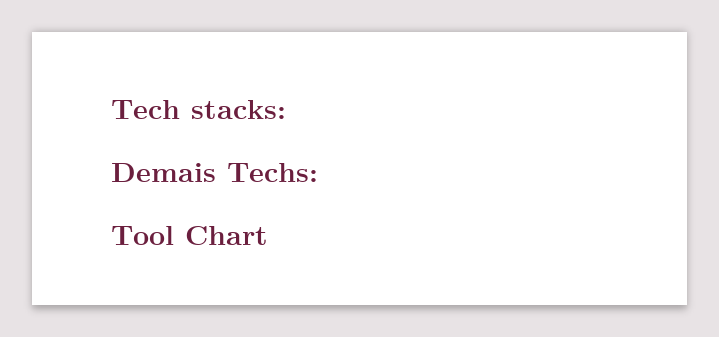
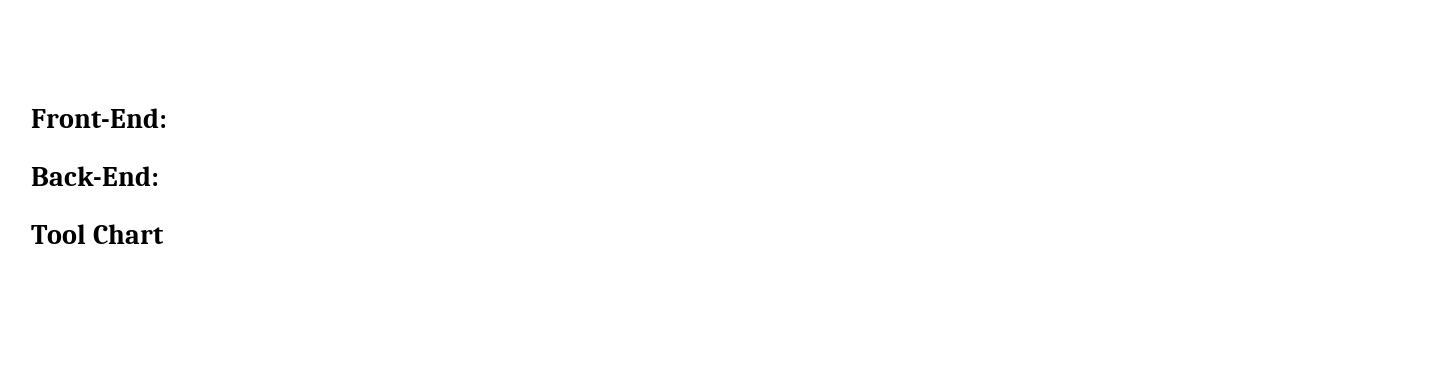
- Tech stacks:
- Demais Techs:
+ Front-End:
+ Back-End:

